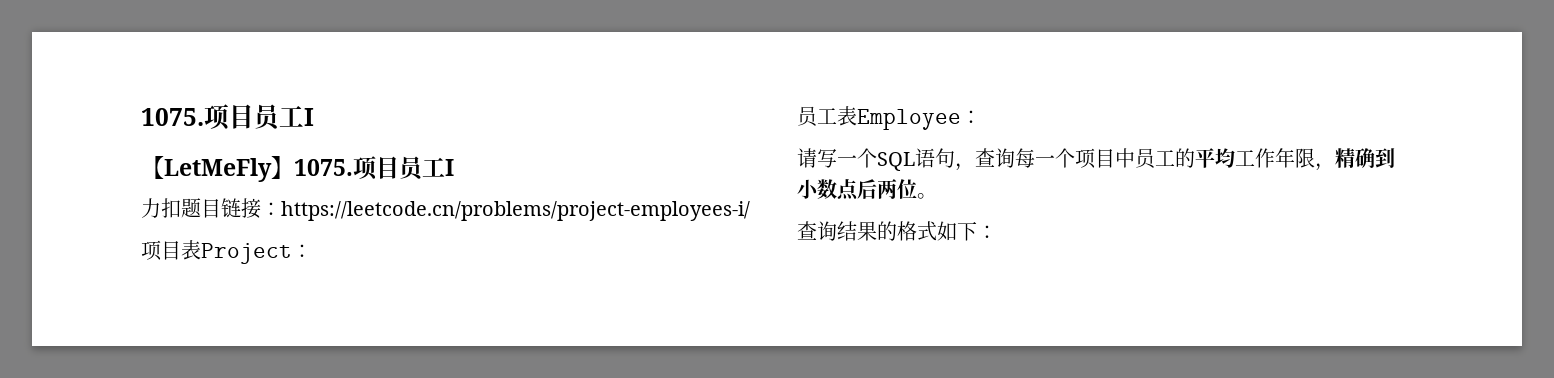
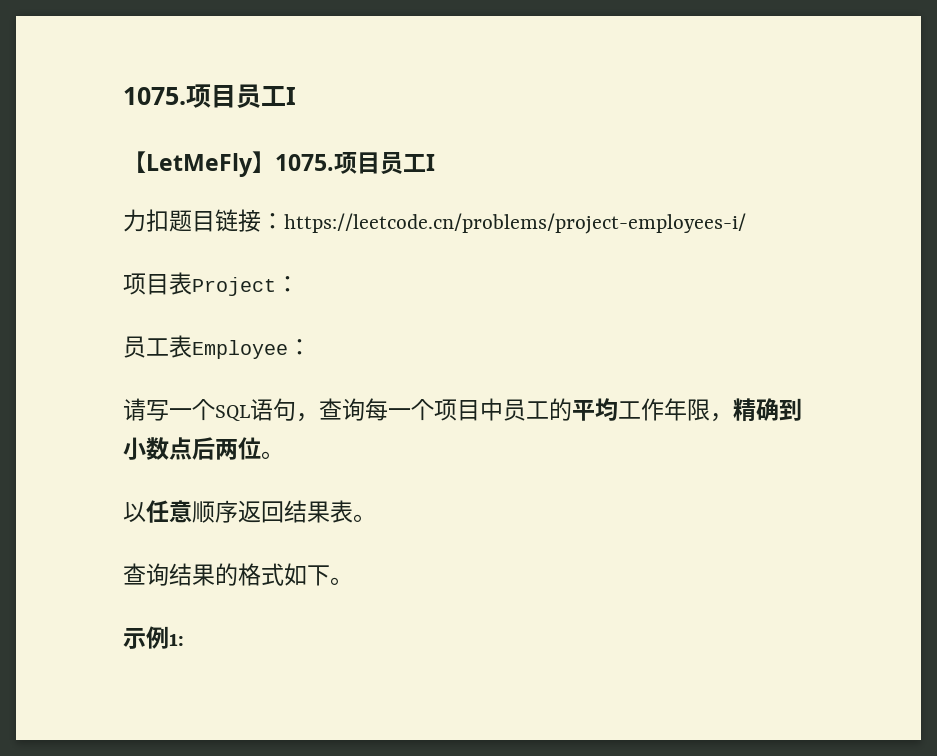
+ 以任意顺序返回结果表。
- 查询结果的格式如下：
+ 查询结果的格式如下。
+ 示例1:

